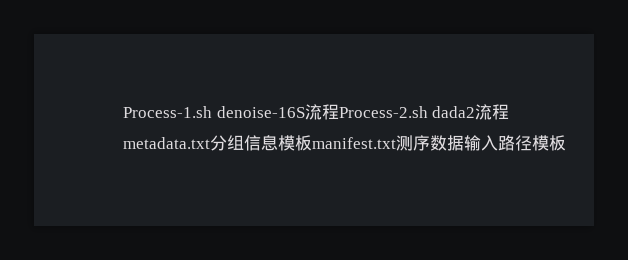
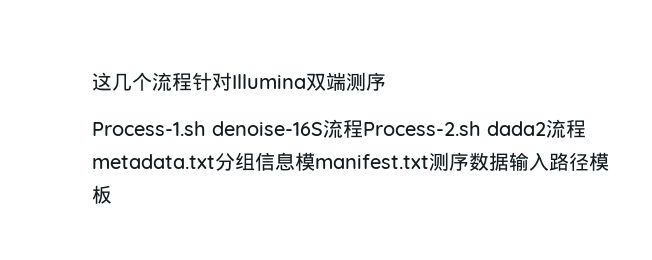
+ 这几个流程针对Illumina双端测序
- Process-1.sh denoise-16S流程Process-2.sh dada2流程metadata.txt分组信息模板manifest.txt测序数据输入路径模板
+ Process-1.sh denoise-16S流程Process-2.sh dada2流程metadata.txt分组信息模manifest.txt测序数据输入路径模板

